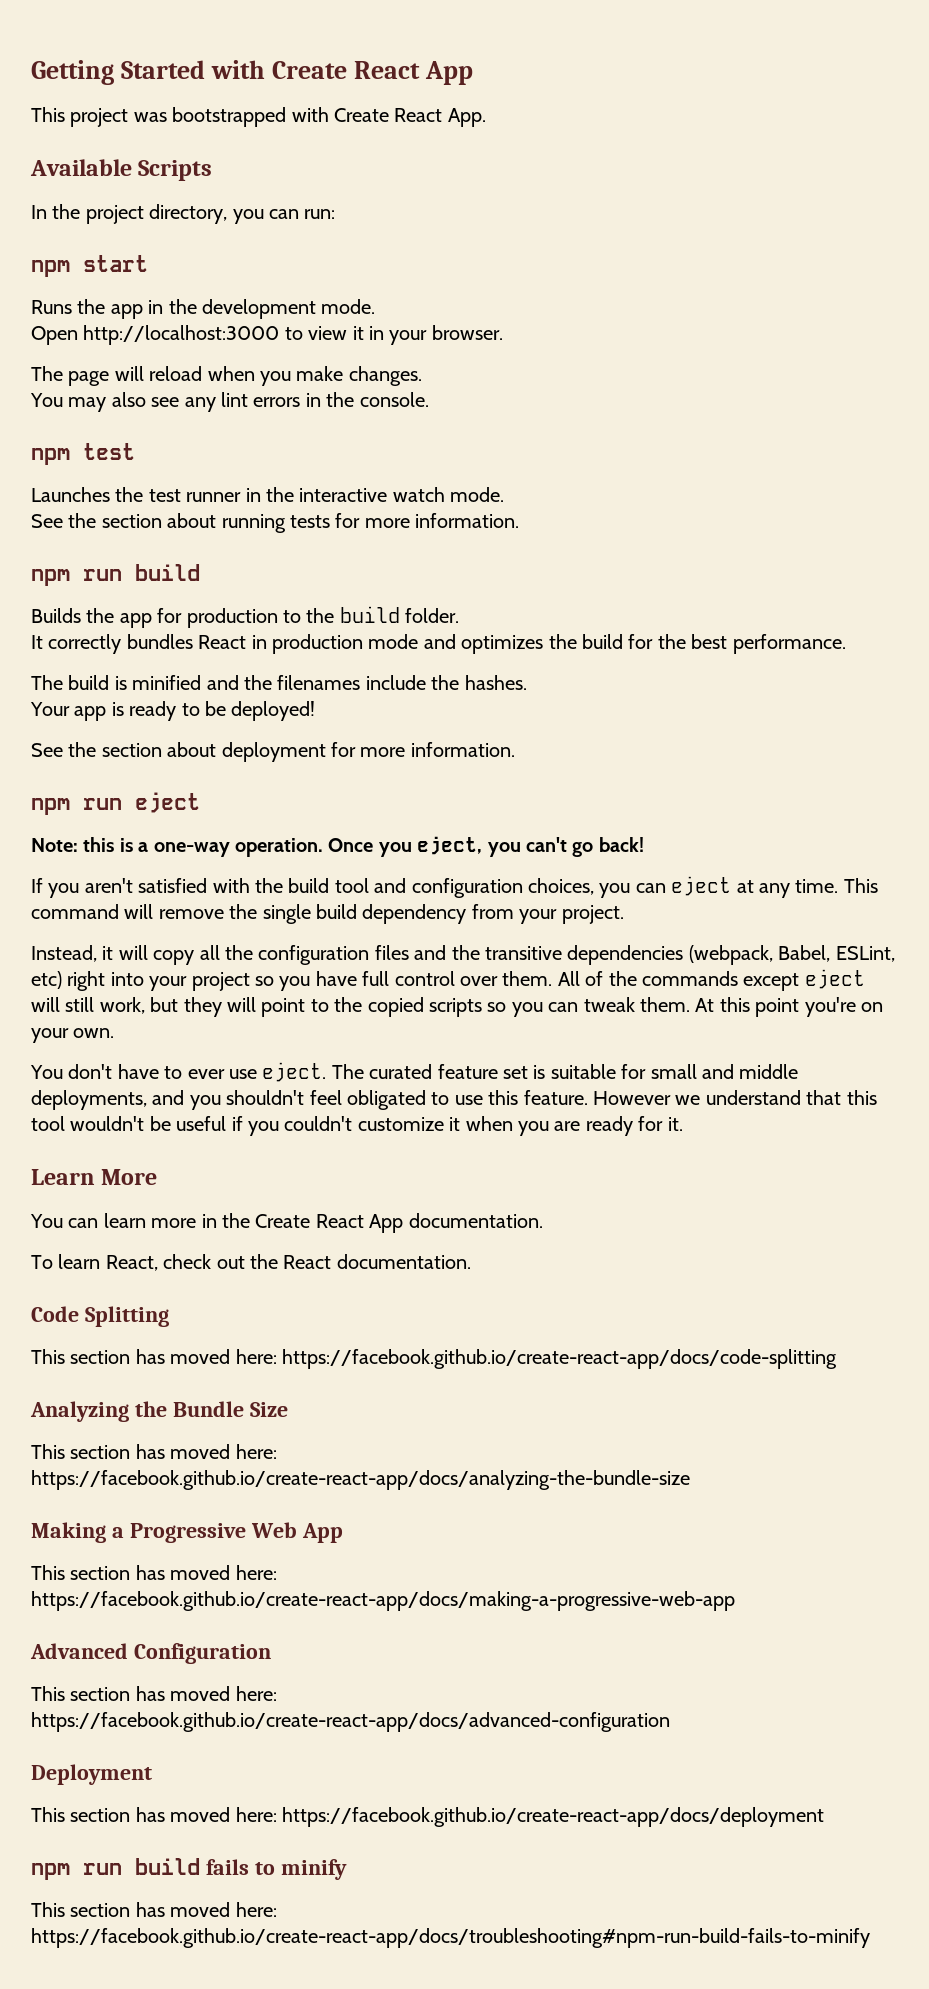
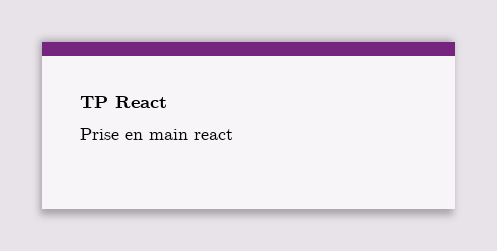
- Getting Started with Create React App
- This project was bootstrapped with Create React App.
- Available Scripts
- In the project directory, you can run:
- npm start
- Runs the app in the development mode.
- Open http://localhost:3000 to view it in your browser.
- The page will reload when you make changes.
- You may also see any lint errors in the console.
- npm test
- Launches the test runner in the interactive watch mode.
- See the section about running tests for more information.
- npm run build
- Builds the app for production to the build folder.
- It correctly bundles React in production mode and optimizes the build for the best performance.
- The build is minified and the filenames include the hashes.
- Your app is ready to be deployed!
- See the section about deployment for more information.
- npm run eject
- Note: this is a one-way operation. Once you eject, you can't go back!
- If you aren't satisfied with the build tool and configuration choices, you can eject at any time. This command will remove the single build dependency from your project.
- Instead, it will copy all the configuration files and the transitive dependencies (webpack, Babel, ESLint, etc) right into your project so you have full control over them. All of the commands except eject will still work, but they will point to the copied scripts so you can tweak them. At this point you're on your own.
- You don't have to ever use eject. The curated feature set is suitable for small and middle deployments, and you shouldn't feel obligated to use this feature. However we understand that this tool wouldn't be useful if you couldn't customize it when you are ready for it.
- Learn More
- You can learn more in the Create React App documentation.
- To learn React, check out the React documentation.
- Code Splitting
- This section has moved here: https://facebook.github.io/create-react-app/docs/code-splitting
- Analyzing the Bundle Size
- This section has moved here: https://facebook.github.io/create-react-app/docs/analyzing-the-bundle-size
- Making a Progressive Web App
- This section has moved here: https://facebook.github.io/create-react-app/docs/making-a-progressive-web-app
- Advanced Configuration
- This section has moved here: https://facebook.github.io/create-react-app/docs/advanced-configuration
- Deployment
- This section has moved here: https://facebook.github.io/create-react-app/docs/deployment
- npm run build fails to minify
- This section has moved here: https://facebook.github.io/create-react-app/docs/troubleshooting#npm-run-build-fails-to-minify
+ TP React
+ Prise en main react

